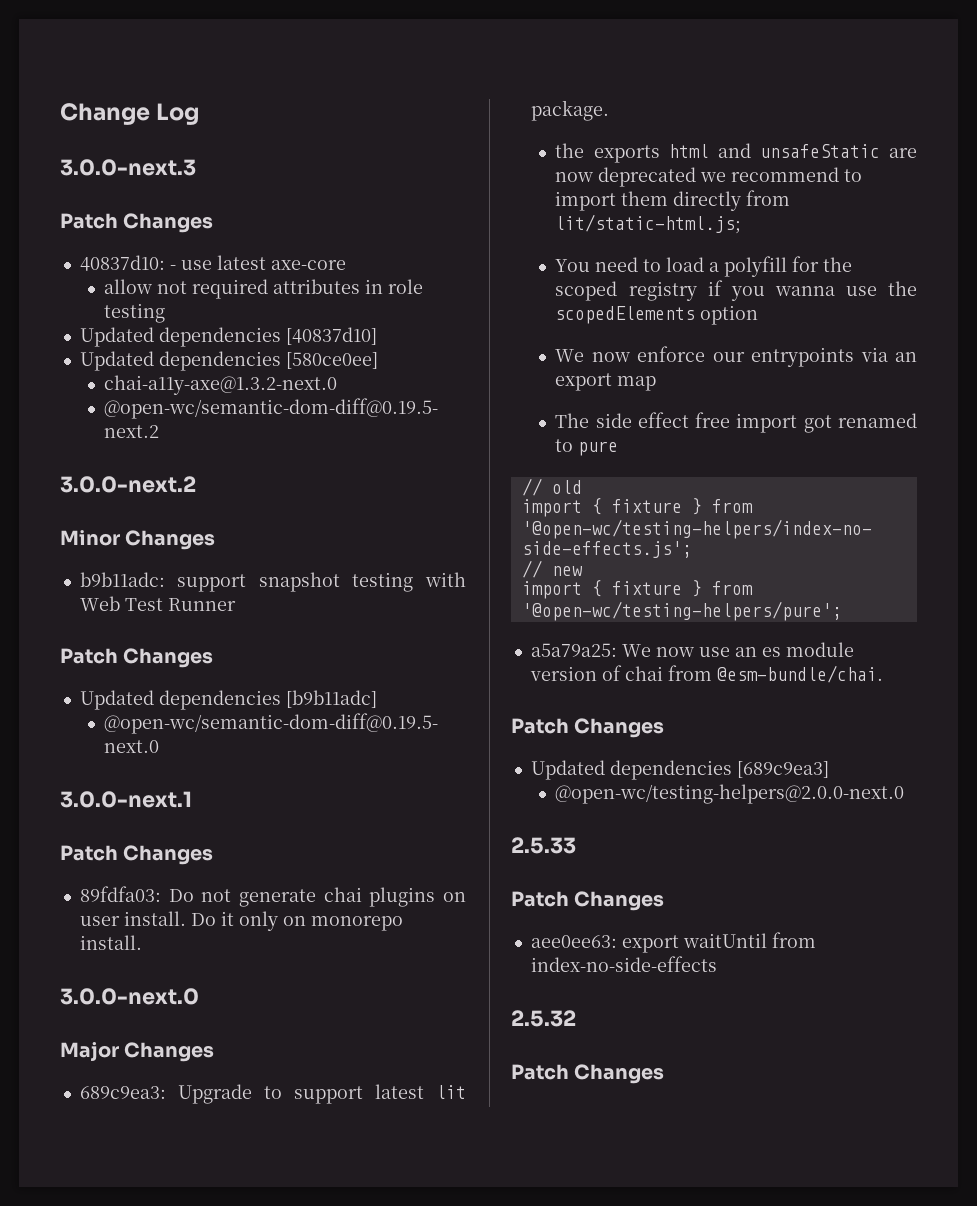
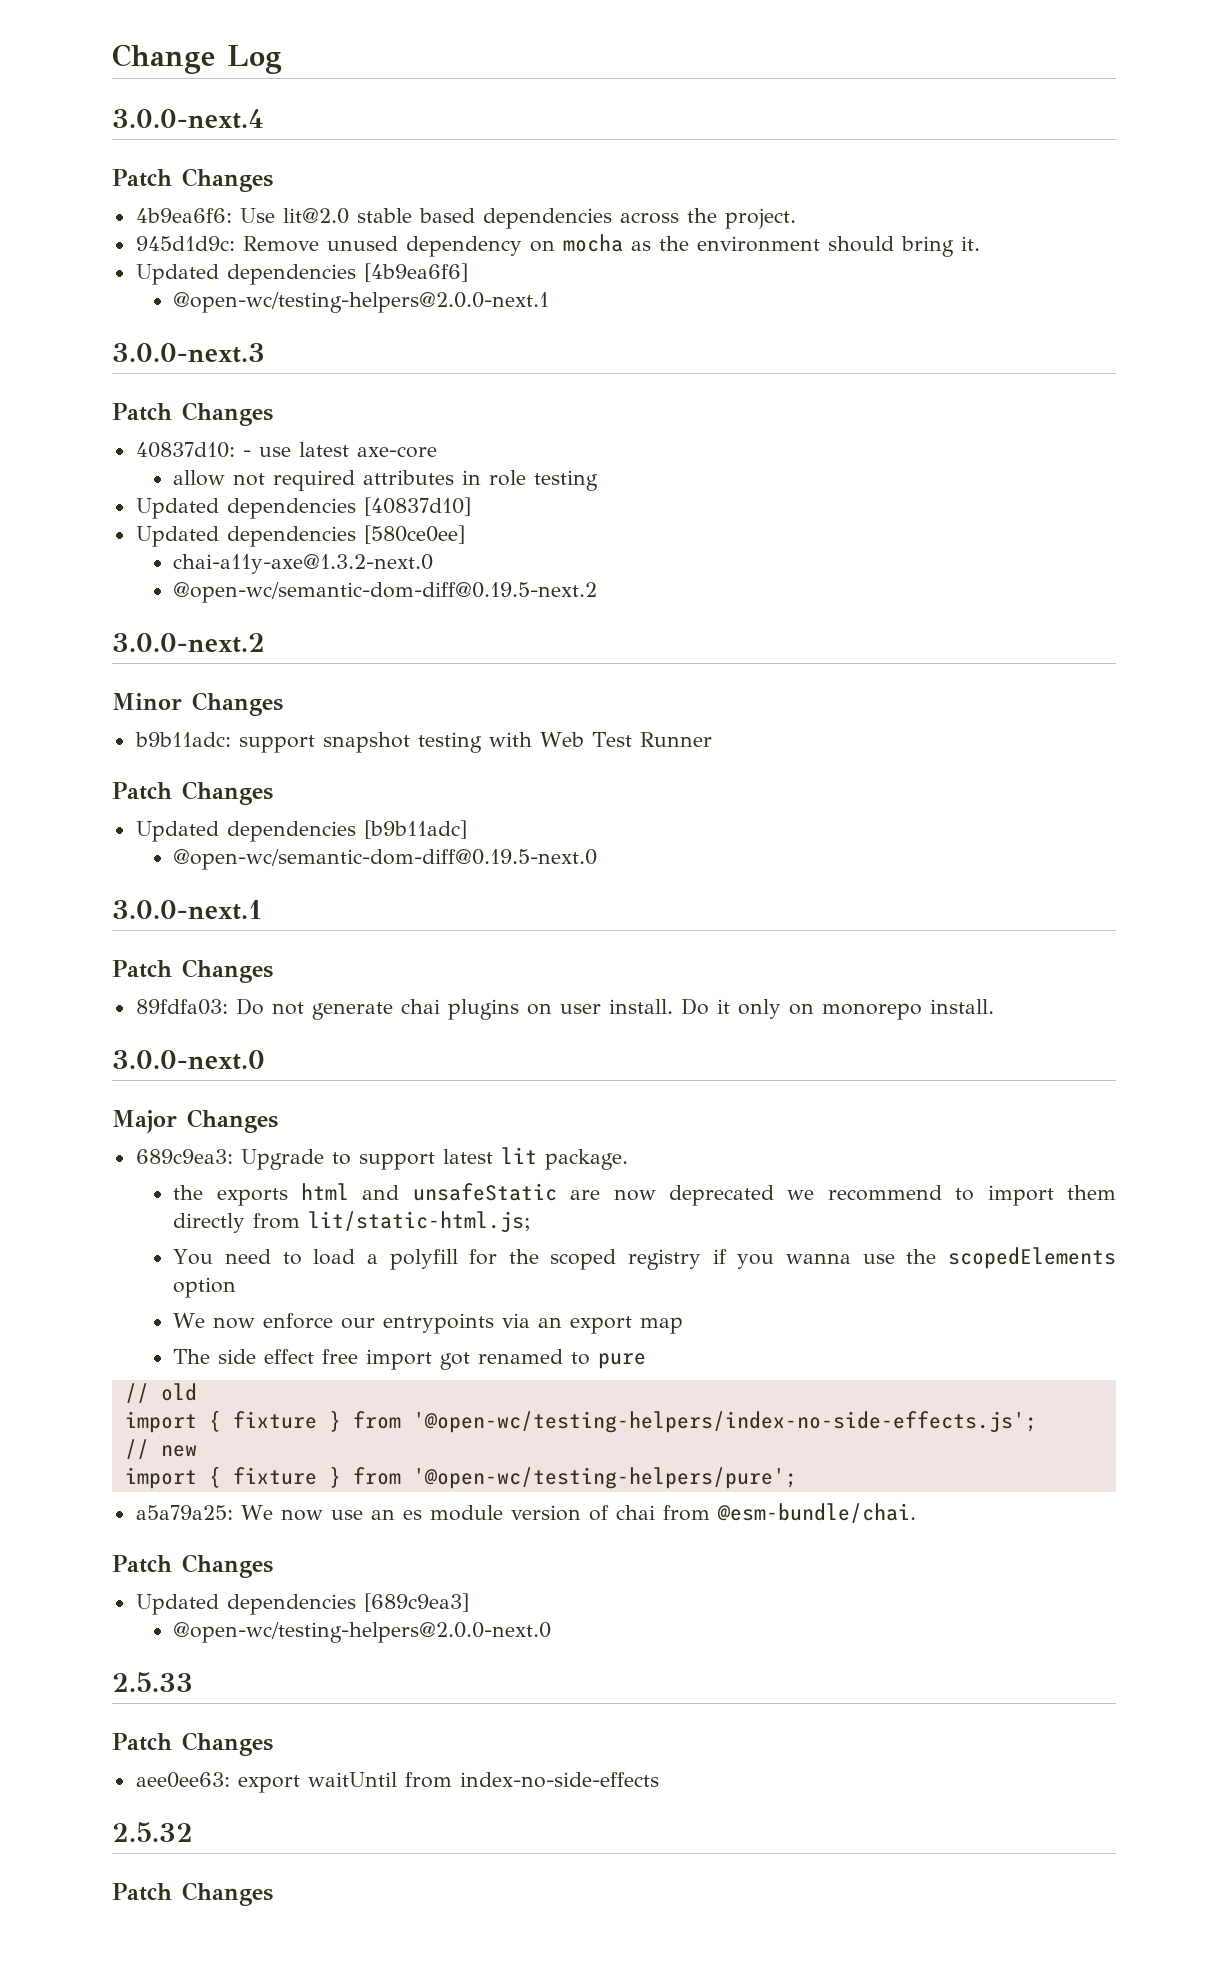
+ 3.0.0-next.4
+ Patch Changes
+ 4b9ea6f6: Use lit@2.0 stable based dependencies across the project.
+ 945d1d9c: Remove unused dependency on mocha as the environment should bring it.
+ Updated dependencies [4b9ea6f6]
+ @open-wc/testing-helpers@2.0.0-next.1

